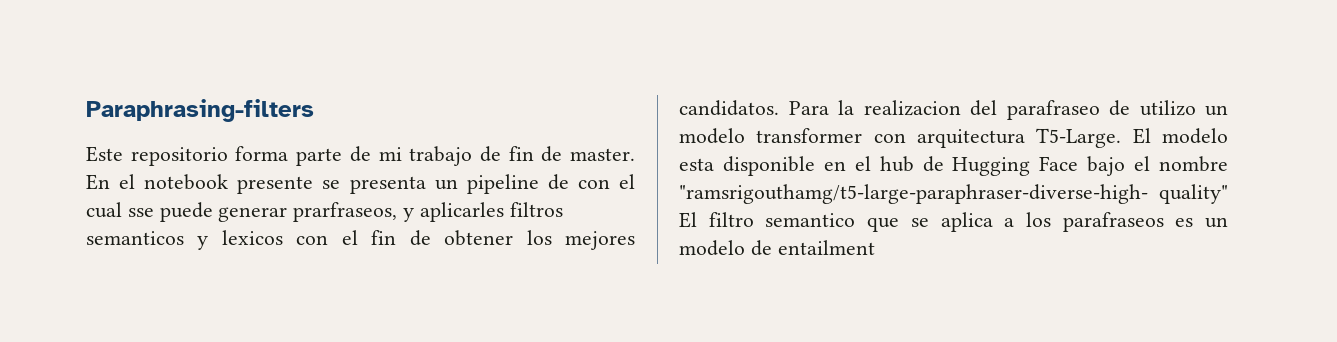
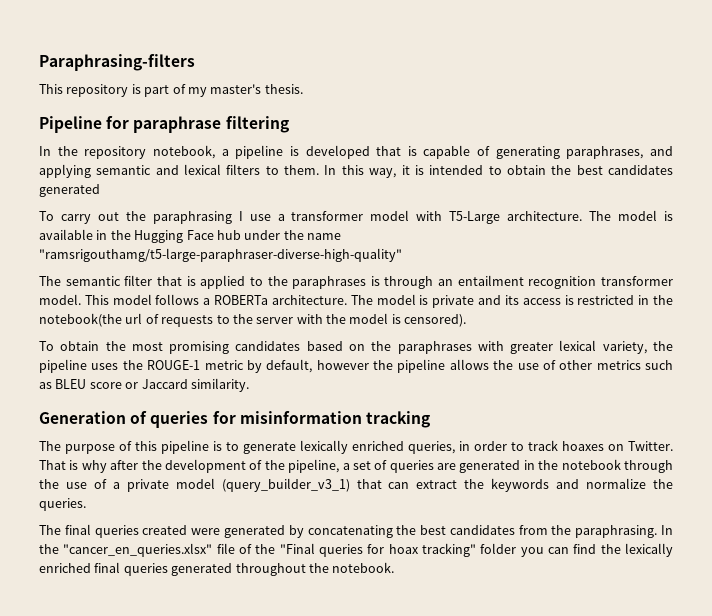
- Este repositorio forma parte de mi trabajo de fin de master. En el notebook presente se presenta un pipeline de con el cual sse puede generar prarfraseos, y aplicarles filtros semanticos y lexicos con el fin de obtener los mejores candidatos. Para la realizacion del parafraseo de utilizo un modelo transformer con arquitectura T5-Large. El modelo esta disponible en el hub de Hugging Face bajo el nombre "ramsrigouthamg/t5-large-paraphraser-diverse-high- quality" El filtro semantico que se aplica a los parafraseos es un modelo de entailment
+ This repository is part of my master's thesis.
+ Pipeline for paraphrase filtering
+ In the repository notebook, a pipeline is developed that is capable of generating paraphrases, and applying semantic and lexical filters to them. In this way, it is intended to obtain the best candidates generated
+ To carry out the paraphrasing I use a transformer model with T5-Large architecture. The model is available in the Hugging Face hub under the name "ramsrigouthamg/t5-large-paraphraser-diverse-high-quality"
+ The semantic filter that is applied to the paraphrases is through an entailment recognition transformer model. This model follows a ROBERTa architecture. The model is private and its access is restricted in the notebook(the url of requests to the server with the model is censored).
+ To obtain the most promising candidates based on the paraphrases with greater lexical variety, the pipeline uses the ROUGE-1 metric by default, however the pipeline allows the use of other metrics such as BLEU score or Jaccard similarity.
+ Generation of queries for misinformation tracking
+ The purpose of this pipeline is to generate lexically enriched queries, in order to track hoaxes on Twitter. That is why after the development of the pipeline, a set of queries are generated in the notebook through the use of a private model (query_builder_v3_1) that can extract the keywords and normalize the queries.
+ The final queries created were generated by concatenating the best candidates from the paraphrasing. In the "cancer_en_queries.xlsx" file of the "Final queries for hoax tracking" folder you can find the lexically enriched final queries generated throughout the notebook.

